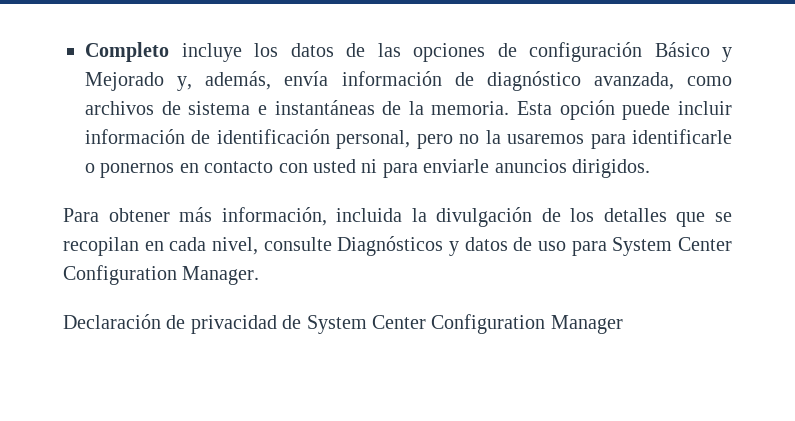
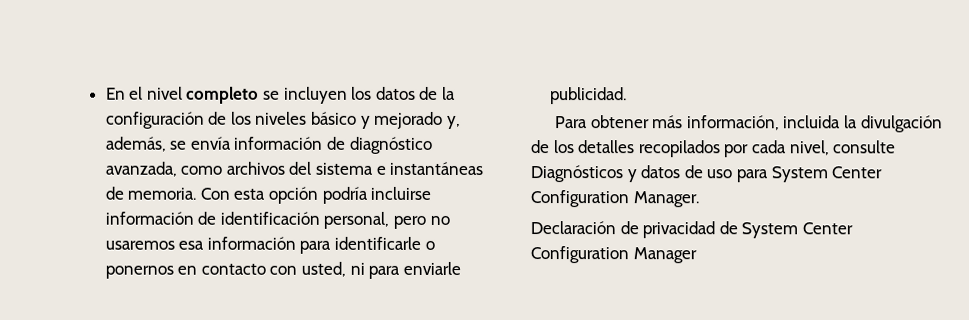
- Completo incluye los datos de las opciones de configuración Básico y Mejorado y, además, envía información de diagnóstico avanzada, como archivos de sistema e instantáneas de la memoria. Esta opción puede incluir información de identificación personal, pero no la usaremos para identificarle o ponernos en contacto con usted ni para enviarle anuncios dirigidos.
+ En el nivel completo se incluyen los datos de la configuración de los niveles básico y mejorado y, además, se envía información de diagnóstico avanzada, como archivos del sistema e instantáneas de memoria. Con esta opción podría incluirse información de identificación personal, pero no usaremos esa información para identificarle o ponernos en contacto con usted, ni para enviarle publicidad.
- Para obtener más información, incluida la divulgación de los detalles que se recopilan en cada nivel, consulte Diagnósticos y datos de uso para System Center Configuration Manager.
+ Para obtener más información, incluida la divulgación de los detalles recopilados por cada nivel, consulte Diagnósticos y datos de uso para System Center Configuration Manager.

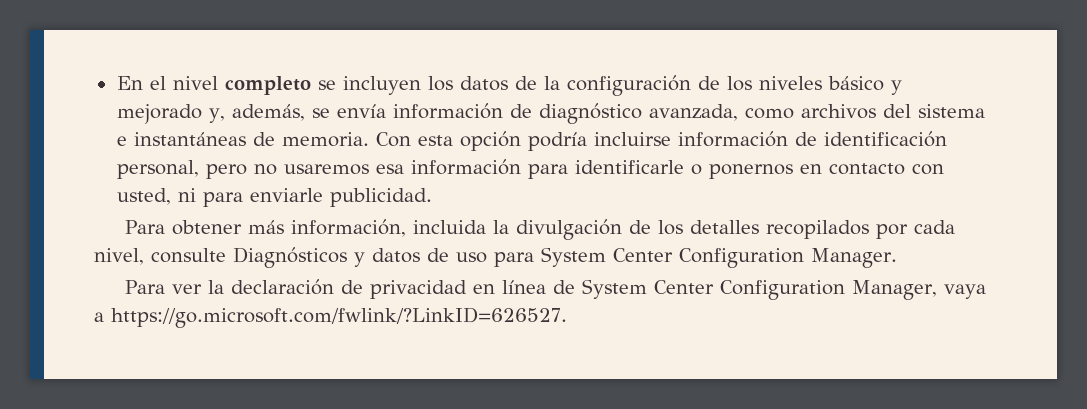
- Declaración de privacidad de System Center Configuration Manager
+ Para ver la declaración de privacidad en línea de System Center Configuration Manager, vaya a https://go.microsoft.com/fwlink/?LinkID=626527.

